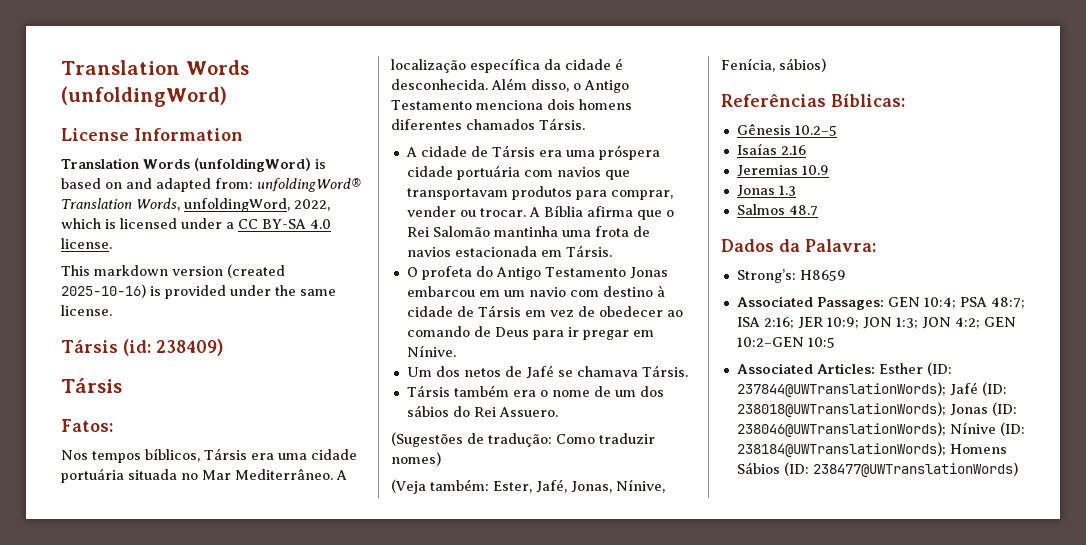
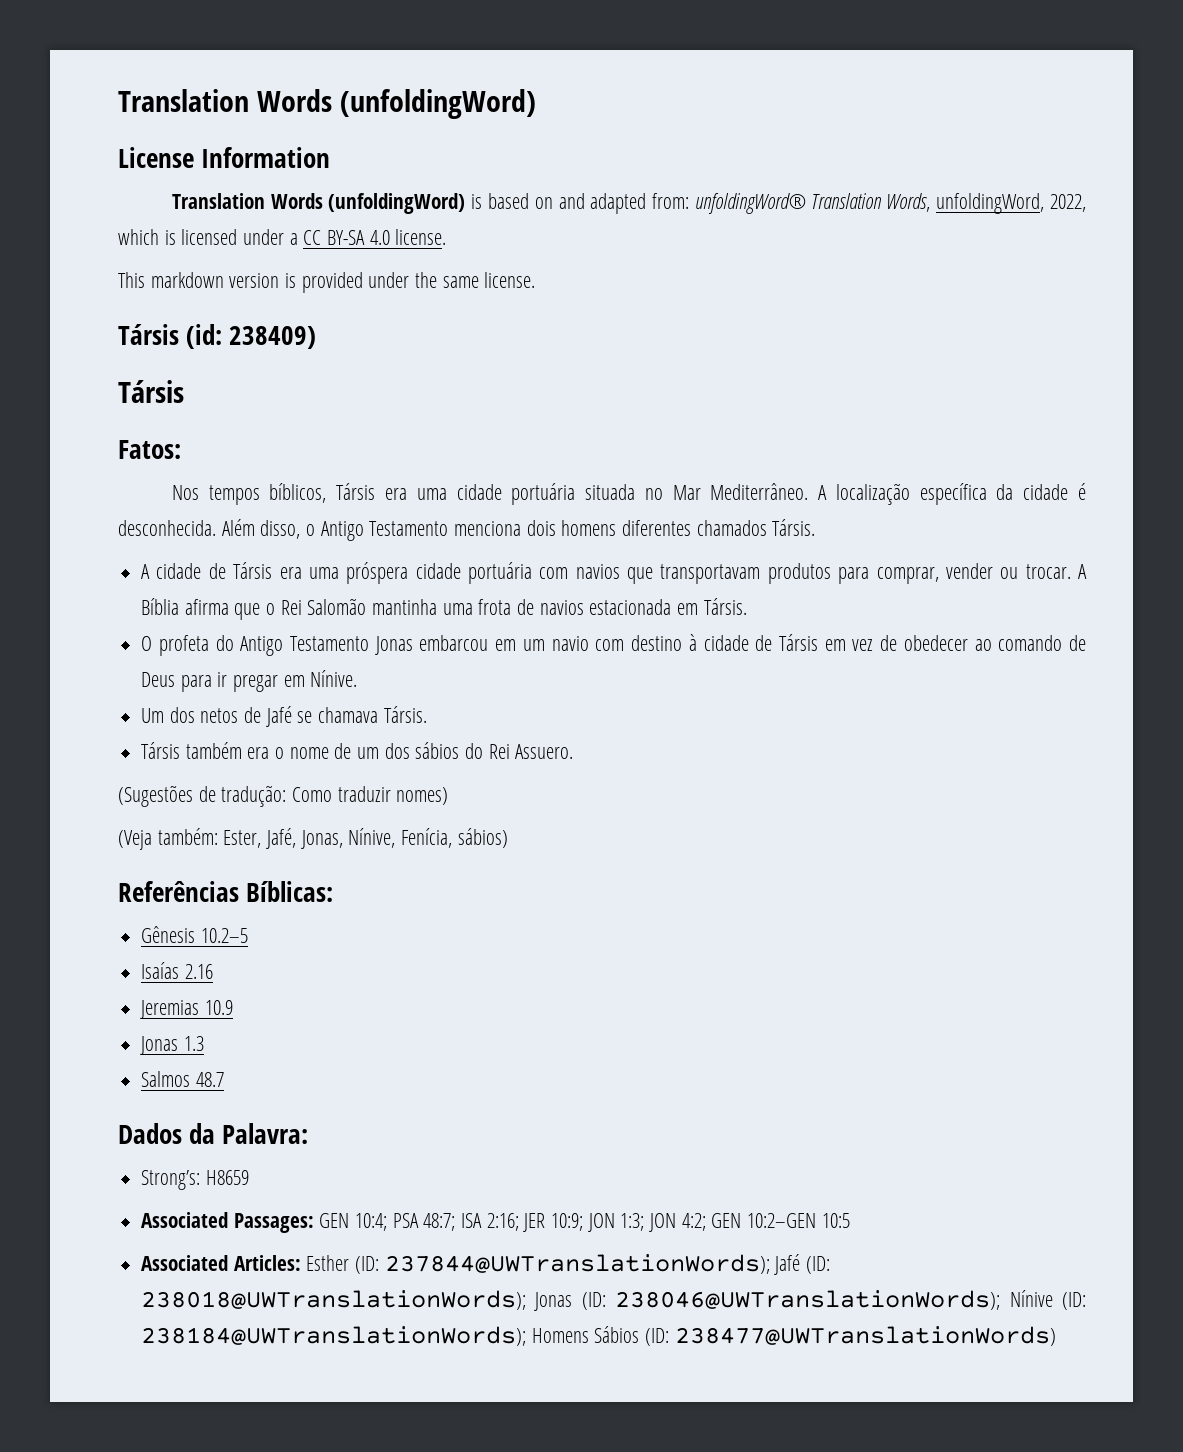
- This markdown version (created 2025-10-16) is provided under the same license.
+ This markdown version is provided under the same license.

